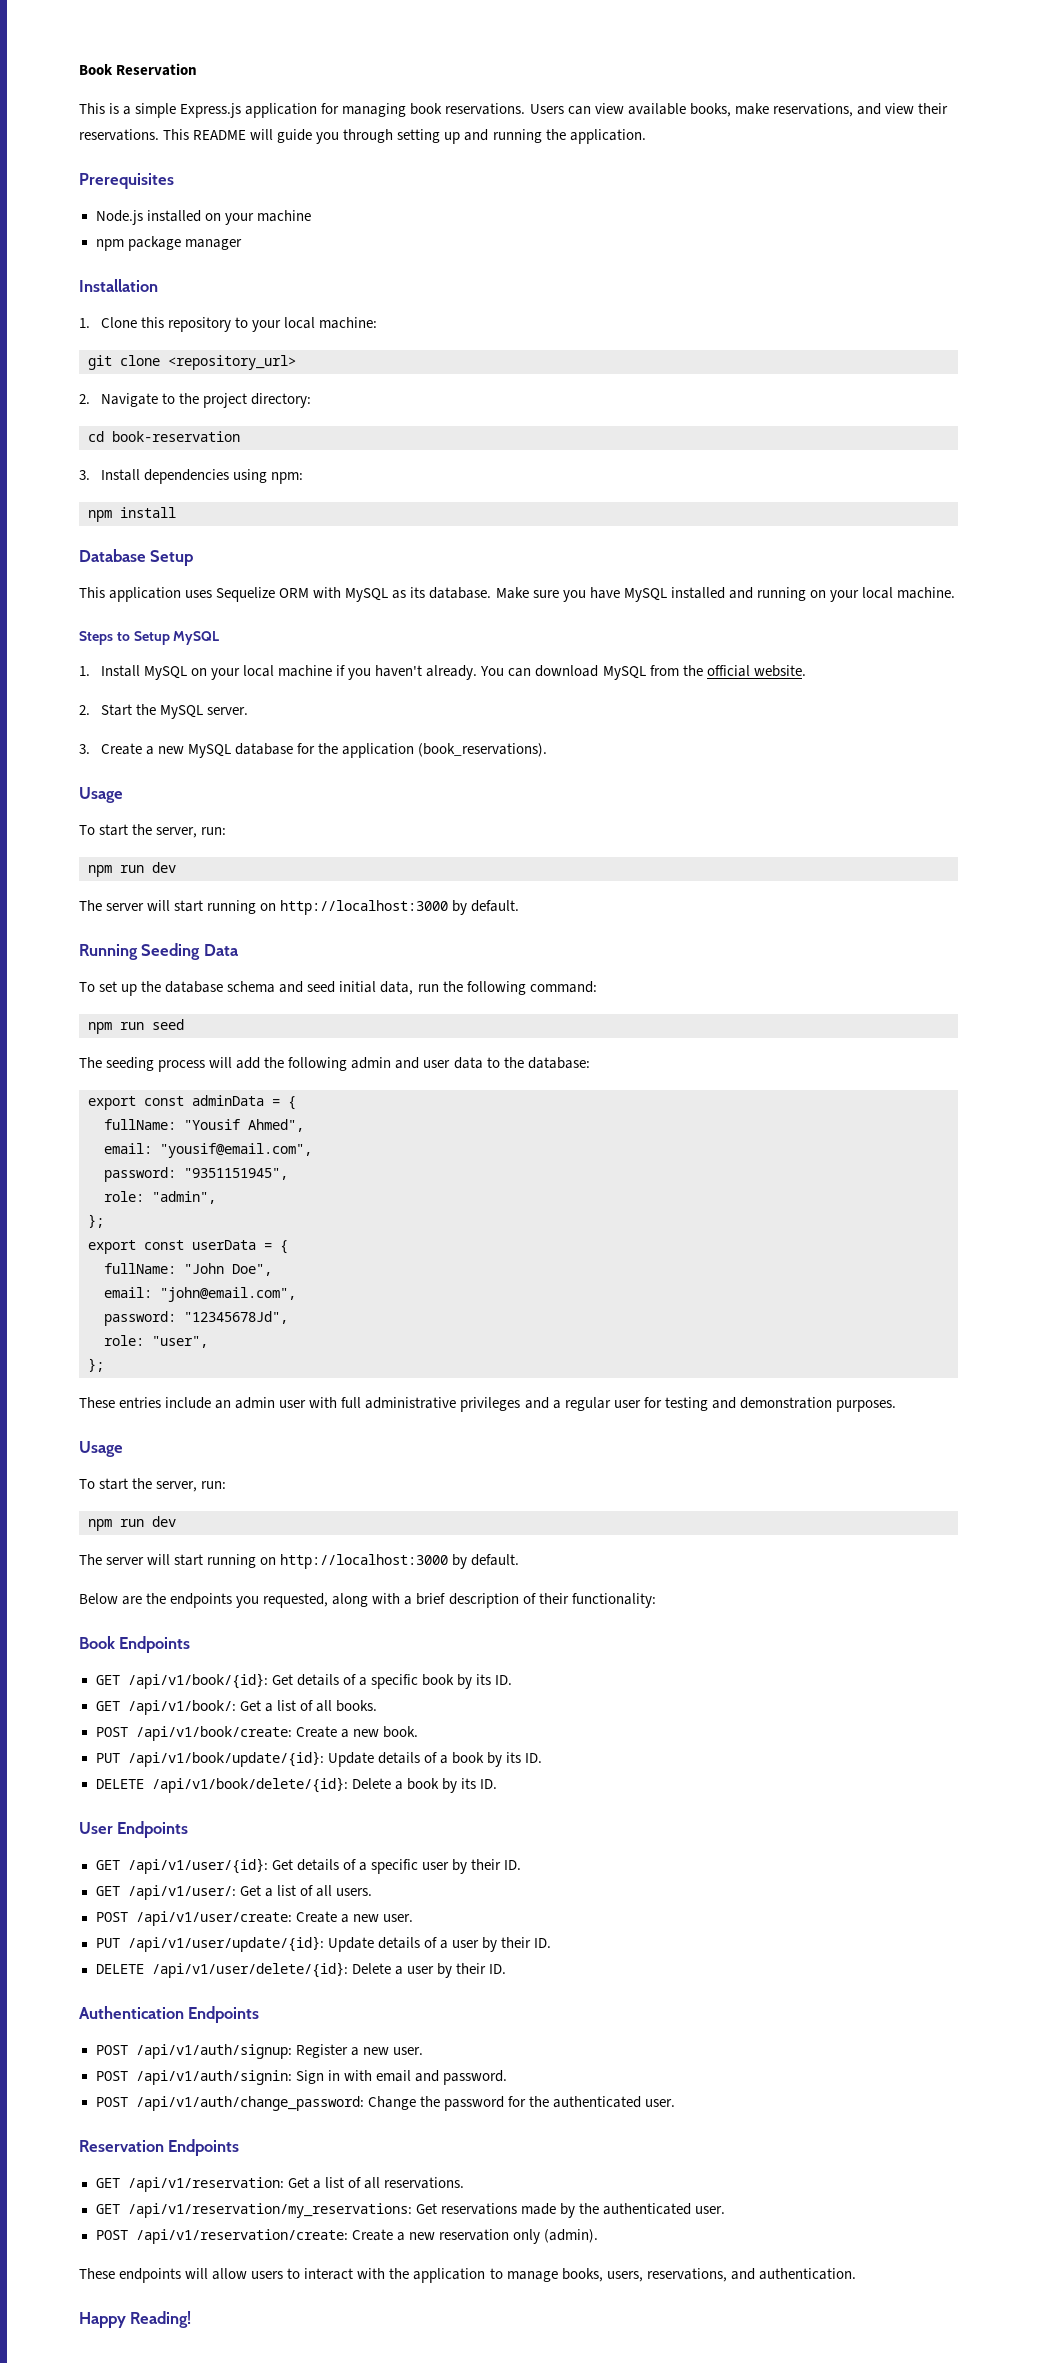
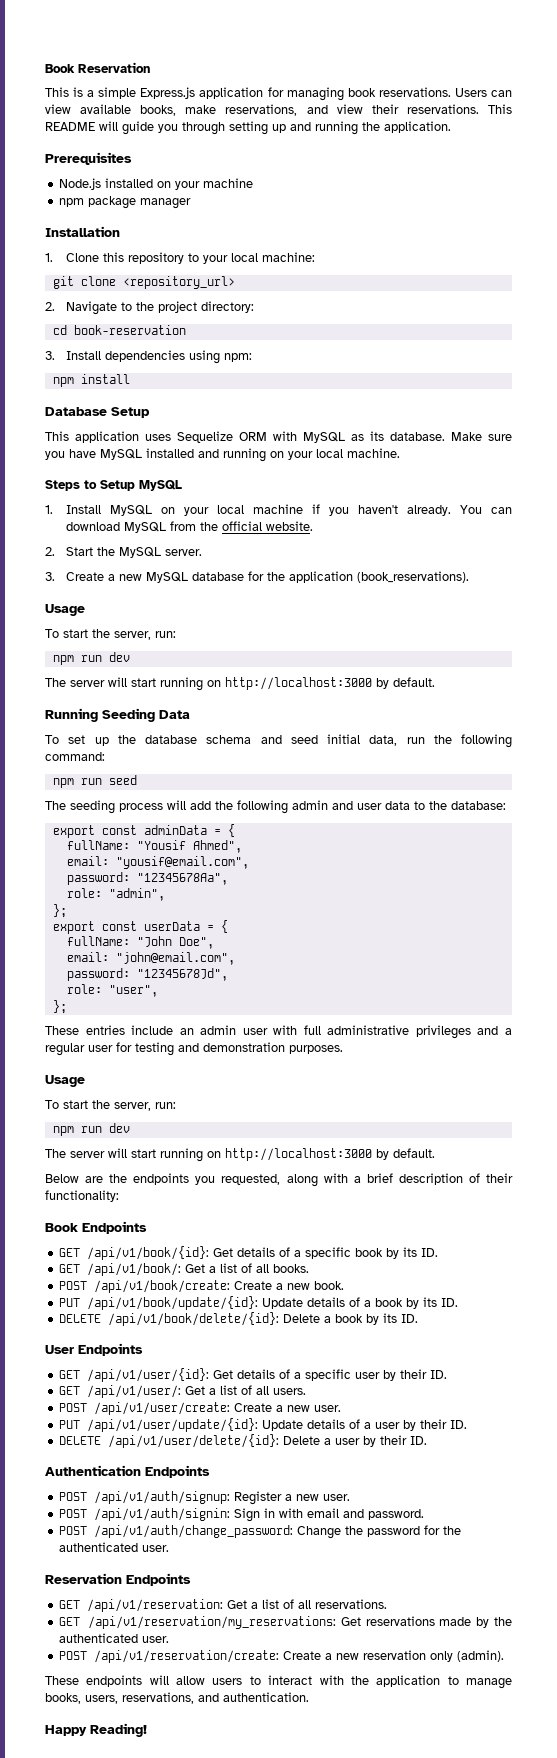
- password: "9351151945",
+ password: "12345678Aa",

